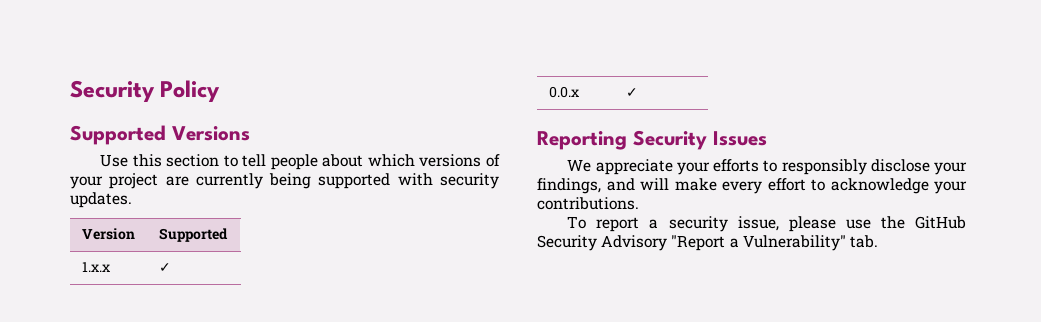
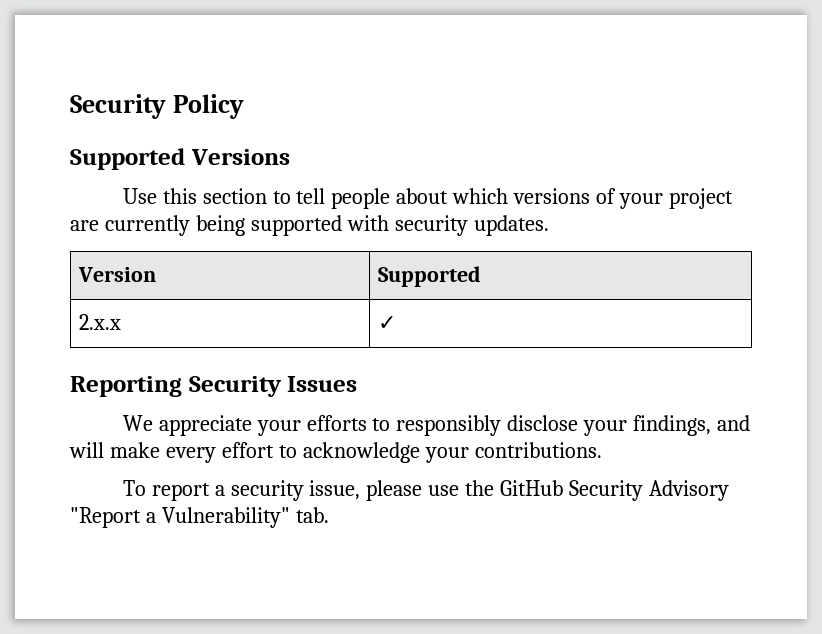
- 1.x.x | ✓
- 0.0.x | ✓
+ 2.x.x | ✓

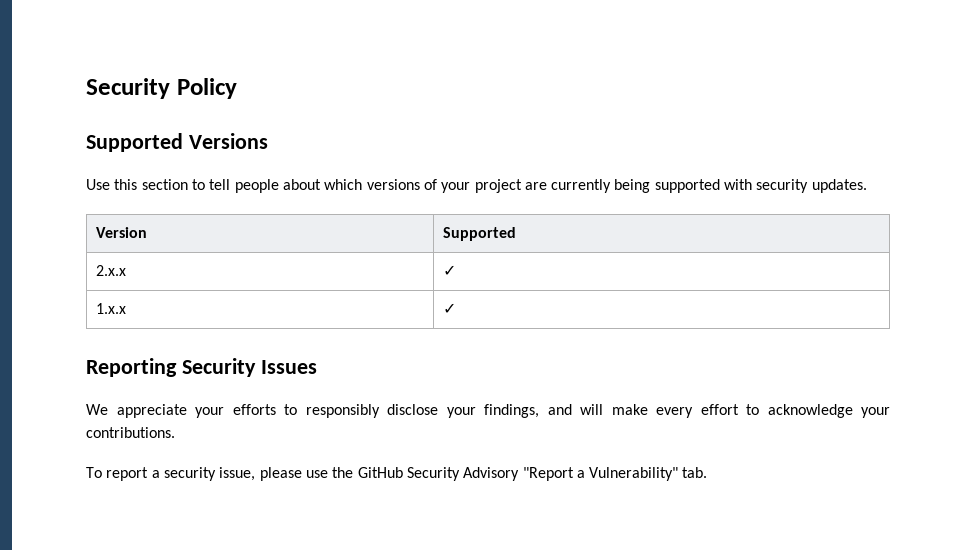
+ 1.x.x | ✓

